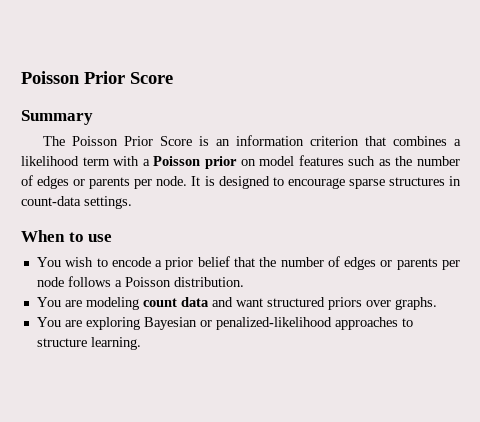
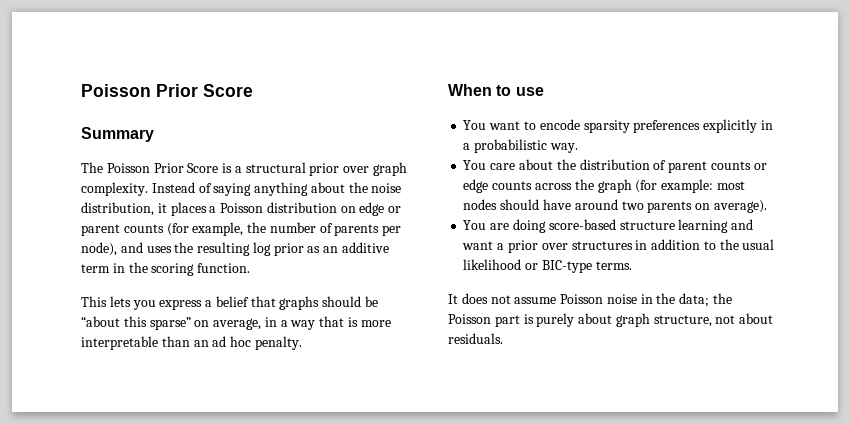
- The Poisson Prior Score is an information criterion that combines a likelihood term with a Poisson prior on model features such as the number of edges or parents per node. It is designed to encourage sparse structures in count-data settings.
+ The Poisson Prior Score is a structural prior over graph complexity. Instead of saying anything about the noise distribution, it places a Poisson distribution on edge or parent counts (for example, the number of parents per node), and uses the resulting log prior as an additive term in the scoring function.
+ This lets you express a belief that graphs should be “about this sparse” on average, in a way that is more interpretable than an ad hoc penalty.
- You wish to encode a prior belief that the number of edges or parents per node follows a Poisson distribution.
- You are modeling count data and want structured priors over graphs.
- You are exploring Bayesian or penalized-likelihood approaches to structure learning.
+ You want to encode sparsity preferences explicitly in a probabilistic way.
+ You care about the distribution of parent counts or edge counts across the graph (for example: most nodes should have around two parents on average).
+ You are doing score-based structure learning and want a prior over structures in addition to the usual likelihood or BIC-type terms.
+ It does not assume Poisson noise in the data; the Poisson part is purely about graph structure, not about residuals.

